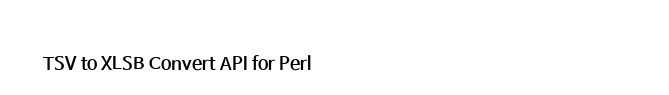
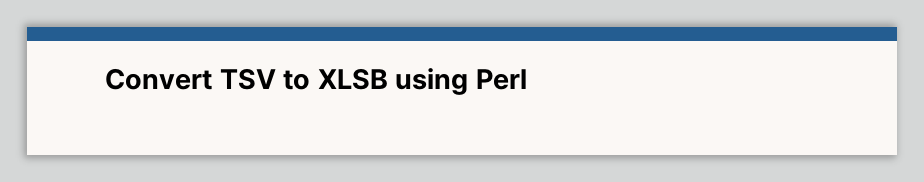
- TSV to XLSB Convert API for Perl
+ Convert TSV to XLSB using Perl

